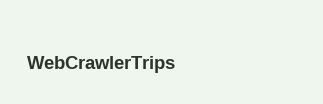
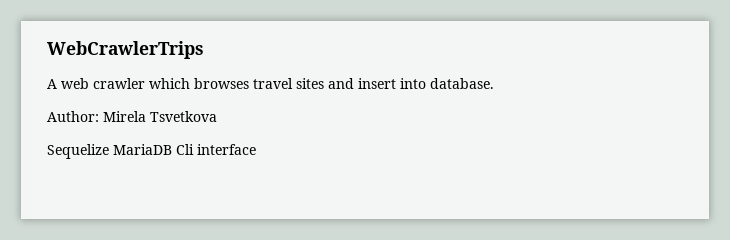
+ A web crawler which browses travel sites and insert into database.
+ Author: Mirela Tsvetkova
+ Sequelize MariaDB Cli interface

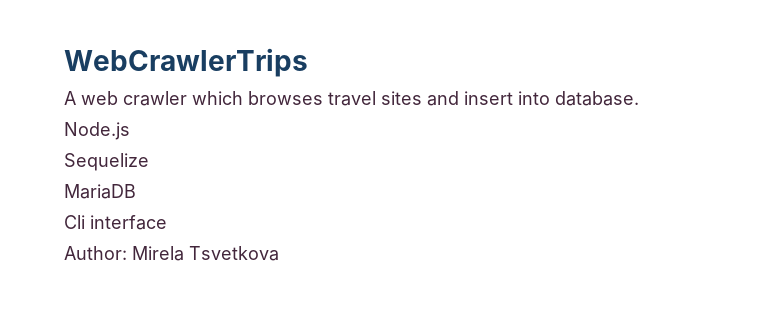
+ Node.js
+ Sequelize
+ MariaDB
+ Cli interface
- Sequelize MariaDB Cli interface

